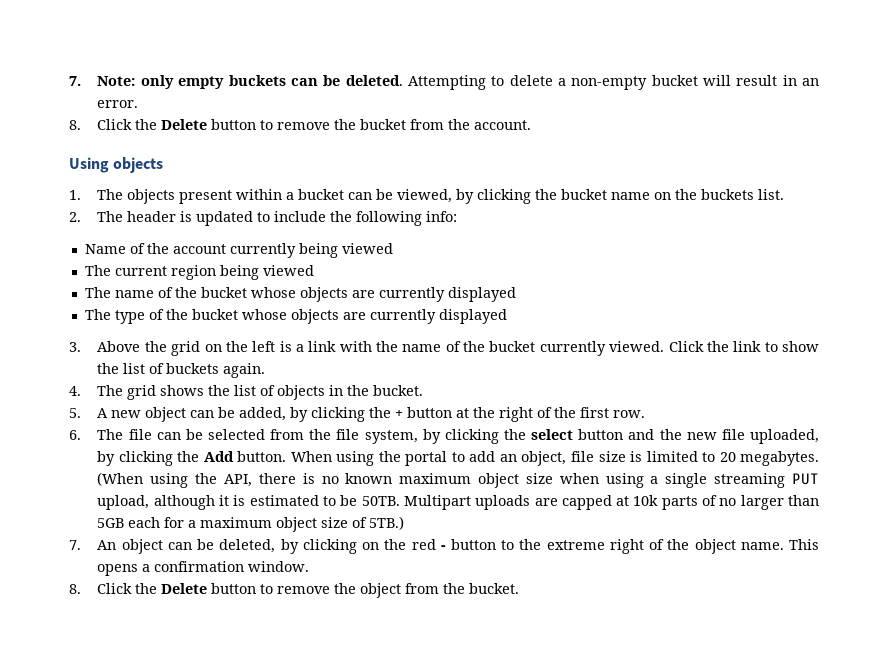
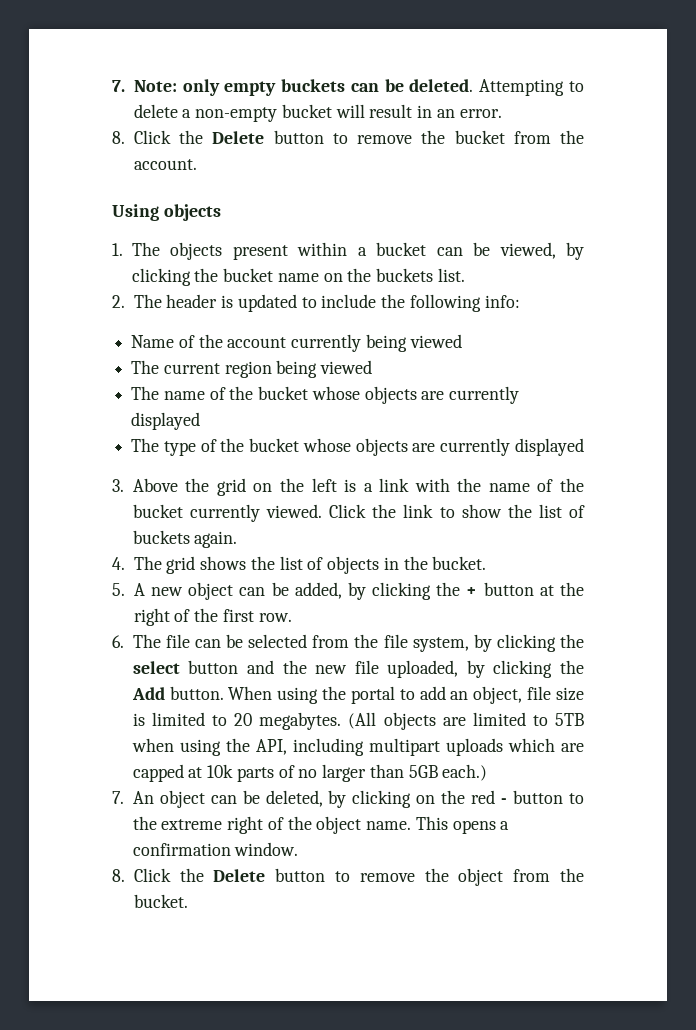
- (When using the API, there is no known maximum object size when using a single streaming PUT upload, although it is estimated to be 50TB. Multipart uploads are capped at 10k parts of no larger than 5GB each for a maximum object size of 5TB.)
+ (All objects are limited to 5TB when using the API, including multipart uploads which are capped at 10k parts of no larger than 5GB each.)

